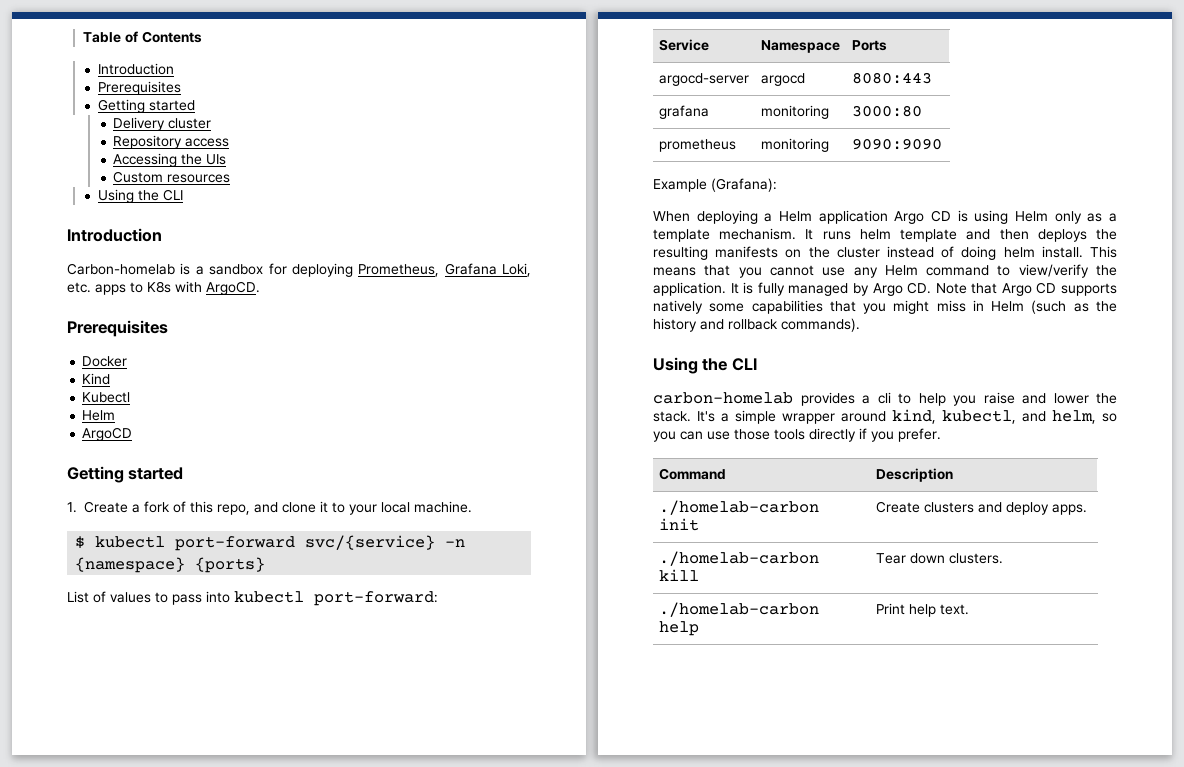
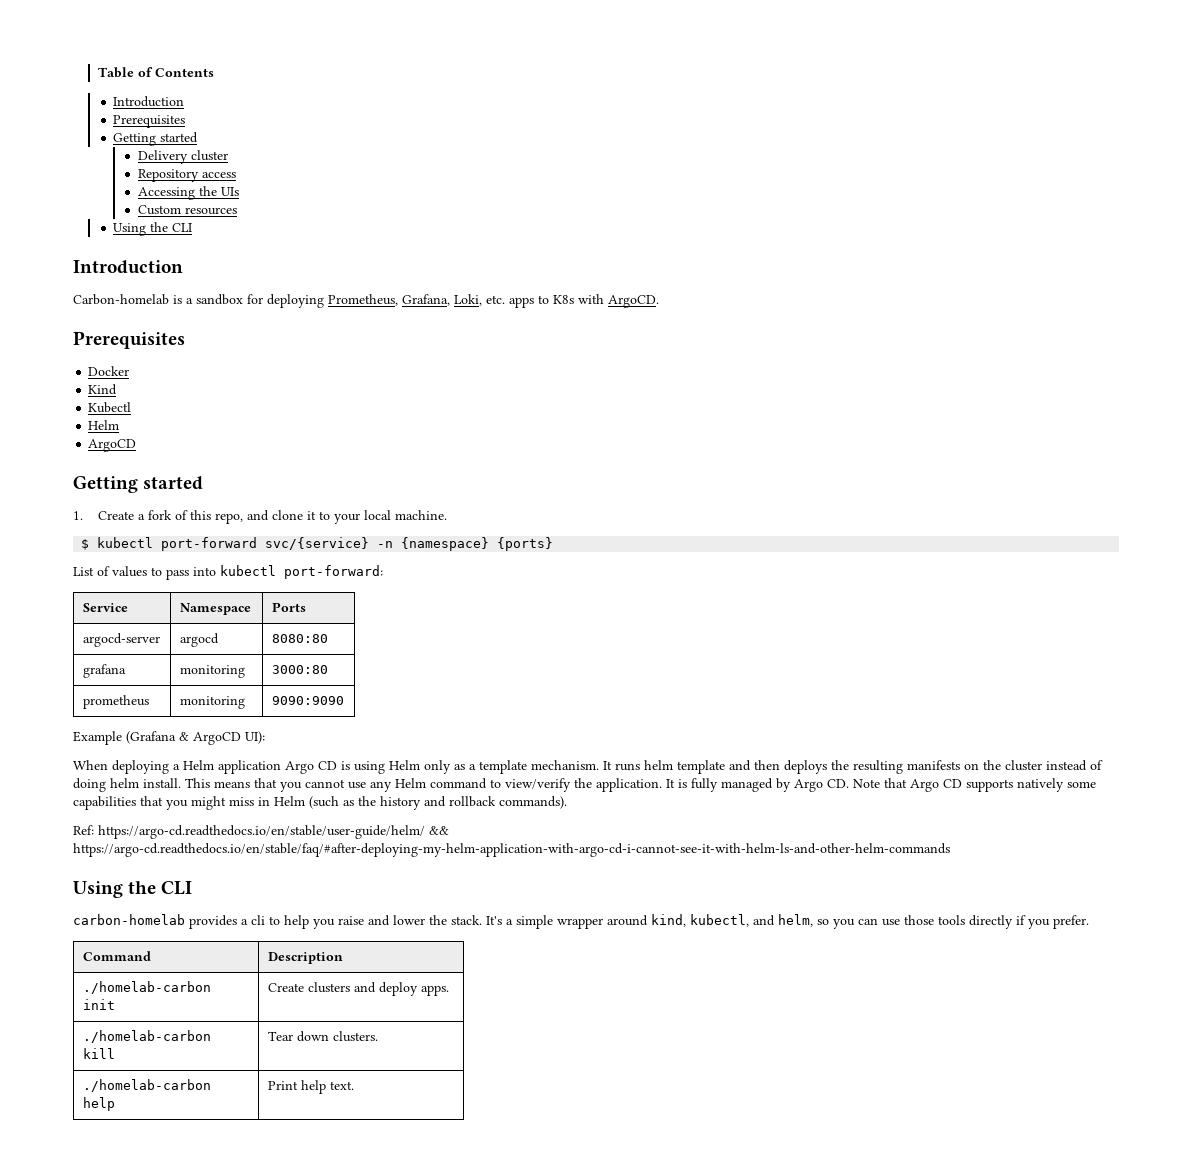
- Carbon-homelab is a sandbox for deploying Prometheus, Grafana Loki, etc. apps to K8s with ArgoCD.
+ Carbon-homelab is a sandbox for deploying Prometheus, Grafana, Loki, etc. apps to K8s with ArgoCD.
- argocd-server | argocd | 8080:443
+ argocd-server | argocd | 8080:80
- Example (Grafana):
+ Example (Grafana & ArgoCD UI):
+ Ref: https://argo-cd.readthedocs.io/en/stable/user-guide/helm/ && https://argo-cd.readthedocs.io/en/stable/faq/#after-deploying-my-helm-application-with-argo-cd-i-cannot-see-it-with-helm-ls-and-other-helm-commands

